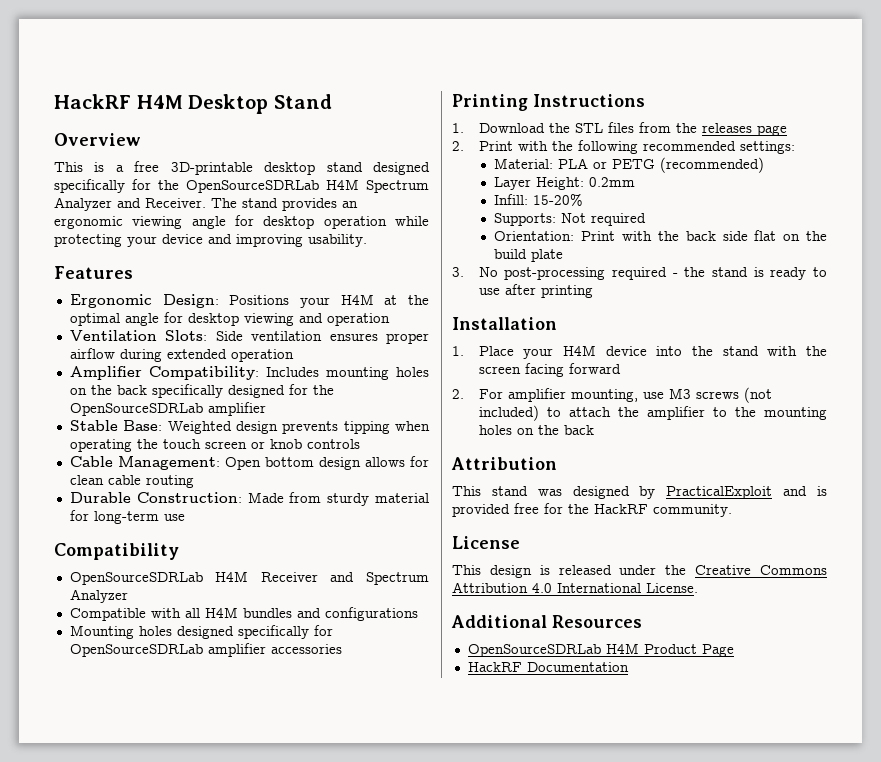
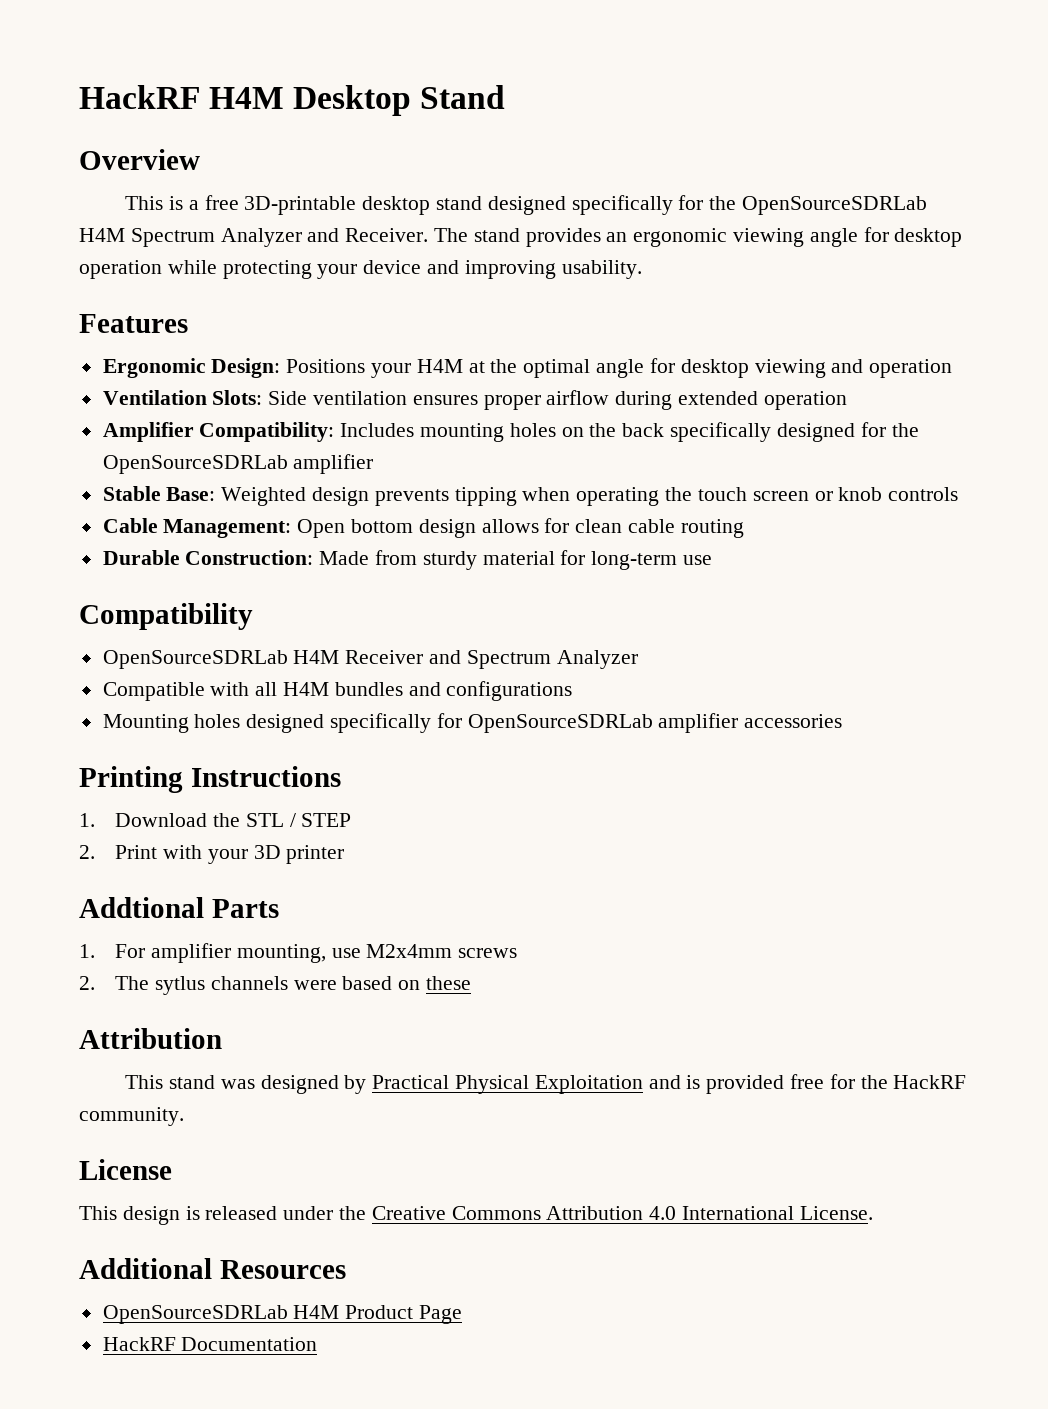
- 1. Download the STL files from the releases page
- 2. Print with the following recommended settings:
- Material: PLA or PETG (recommended)
- Layer Height: 0.2mm
- Infill: 15-20%
- Supports: Not required
- Orientation: Print with the back side flat on the build plate
- 3. No post-processing required - the stand is ready to use after printing
- Installation
- 1. Place your H4M device into the stand with the screen facing forward
- 2. For amplifier mounting, use M3 screws (not included) to attach the amplifier to the mounting holes on the back
+ 1. Download the STL / STEP
+ 2. Print with your 3D printer
+ Addtional Parts
+ 1. For amplifier mounting, use M2x4mm screws
+ 2. The sytlus channels were based on these
- This stand was designed by PracticalExploit and is provided free for the HackRF community.
+ This stand was designed by Practical Physical Exploitation and is provided free for the HackRF community.

